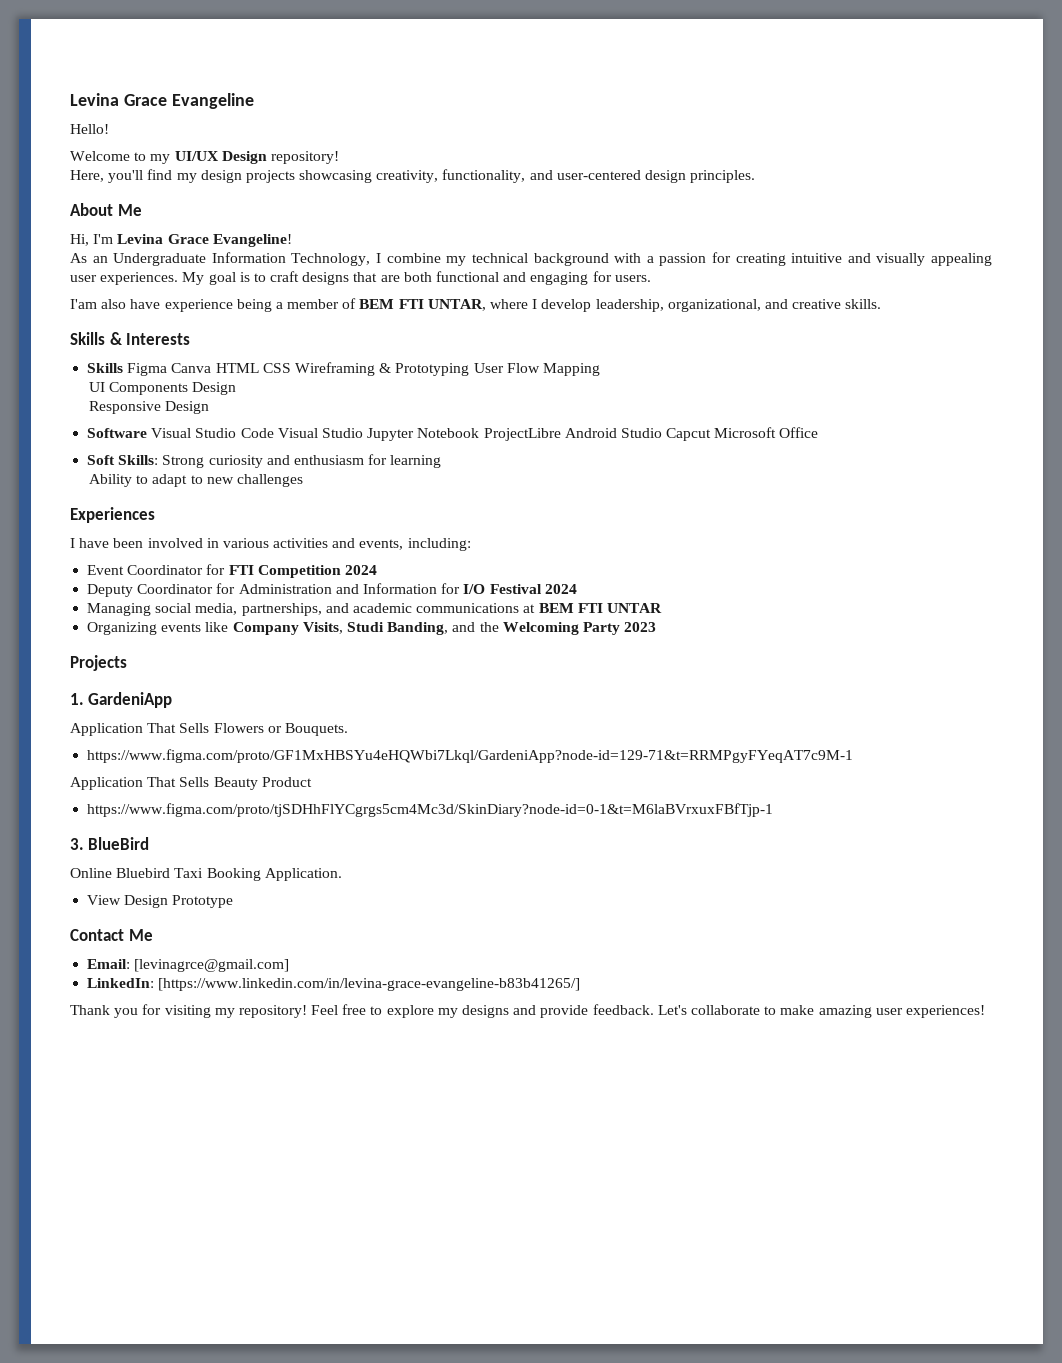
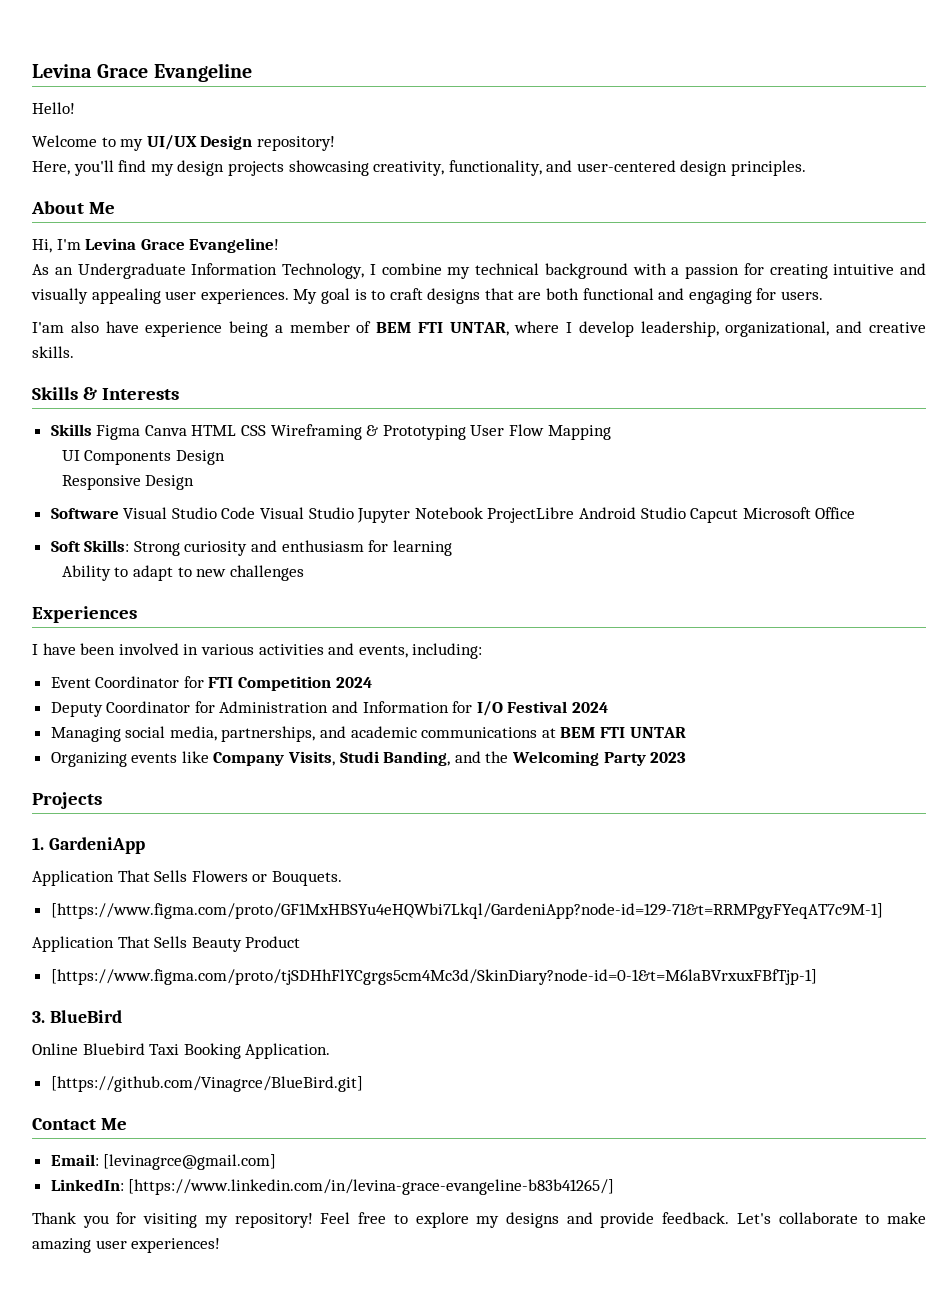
- https://www.figma.com/proto/GF1MxHBSYu4eHQWbi7Lkql/GardeniApp?node-id=129-71&t=RRMPgyFYeqAT7c9M-1
+ [https://www.figma.com/proto/GF1MxHBSYu4eHQWbi7Lkql/GardeniApp?node-id=129-71&t=RRMPgyFYeqAT7c9M-1]
- https://www.figma.com/proto/tjSDHhFlYCgrgs5cm4Mc3d/SkinDiary?node-id=0-1&t=M6laBVrxuxFBfTjp-1
+ [https://www.figma.com/proto/tjSDHhFlYCgrgs5cm4Mc3d/SkinDiary?node-id=0-1&t=M6laBVrxuxFBfTjp-1]
- View Design Prototype
+ [https://github.com/Vinagrce/BlueBird.git]

